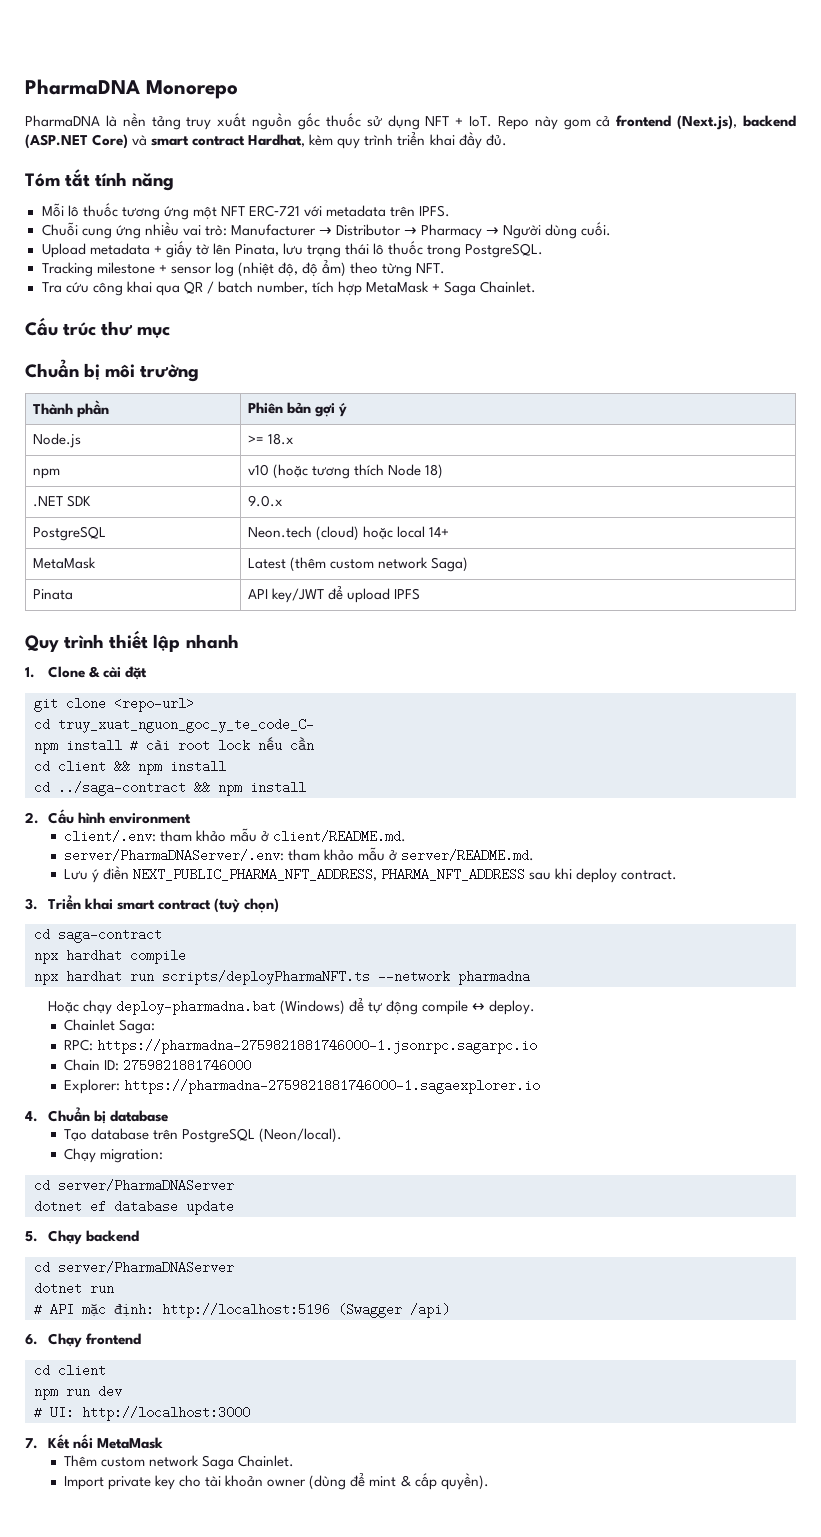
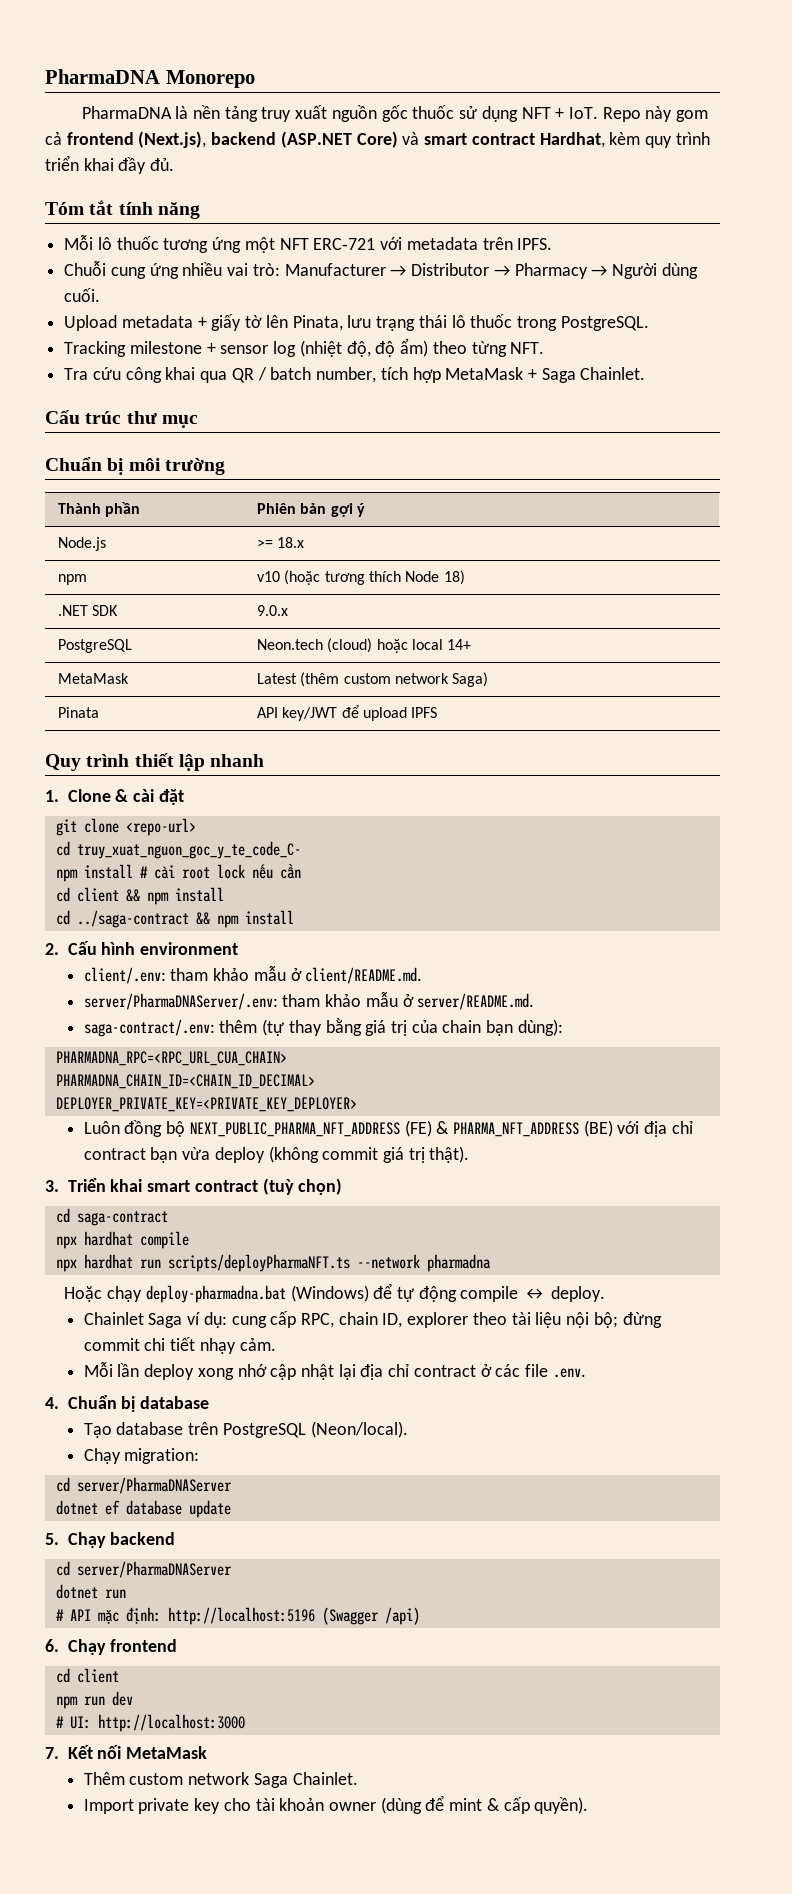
- Lưu ý điền NEXT_PUBLIC_PHARMA_NFT_ADDRESS, PHARMA_NFT_ADDRESS sau khi deploy contract.
+ saga-contract/.env: thêm (tự thay bằng giá trị của chain bạn dùng):
+ PHARMADNA_RPC=<RPC_URL_CUA_CHAIN>
+ PHARMADNA_CHAIN_ID=<CHAIN_ID_DECIMAL>
+ DEPLOYER_PRIVATE_KEY=<PRIVATE_KEY_DEPLOYER>
+ Luôn đồng bộ NEXT_PUBLIC_PHARMA_NFT_ADDRESS (FE) & PHARMA_NFT_ADDRESS (BE) với địa chỉ contract bạn vừa deploy (không commit giá trị thật).
- Chainlet Saga:
- RPC: https://pharmadna-2759821881746000-1.jsonrpc.sagarpc.io
- Chain ID: 2759821881746000
- Explorer: https://pharmadna-2759821881746000-1.sagaexplorer.io
+ Chainlet Saga ví dụ: cung cấp RPC, chain ID, explorer theo tài liệu nội bộ; đừng commit chi tiết nhạy cảm.
+ Mỗi lần deploy xong nhớ cập nhật lại địa chỉ contract ở các file .env.

